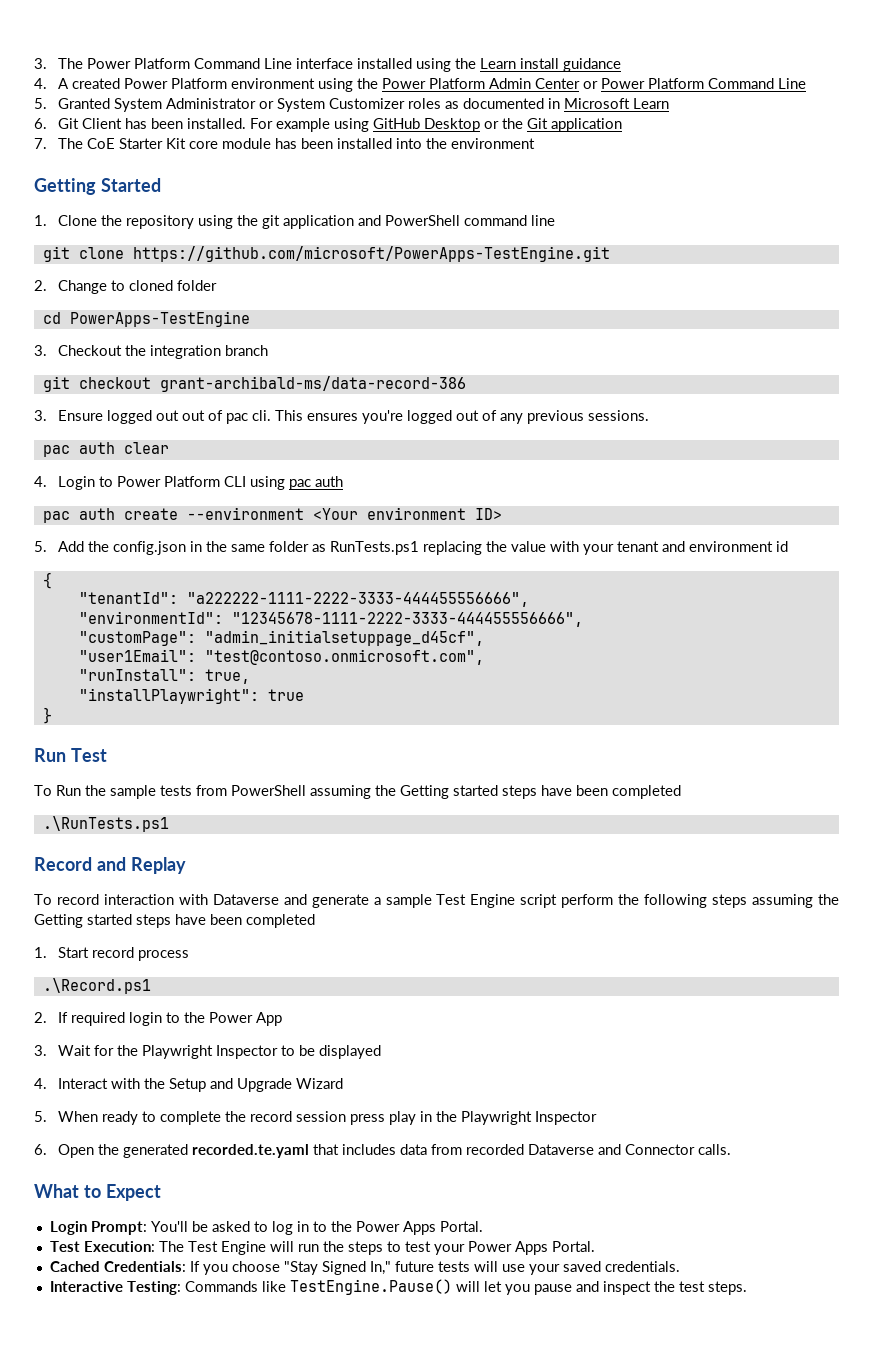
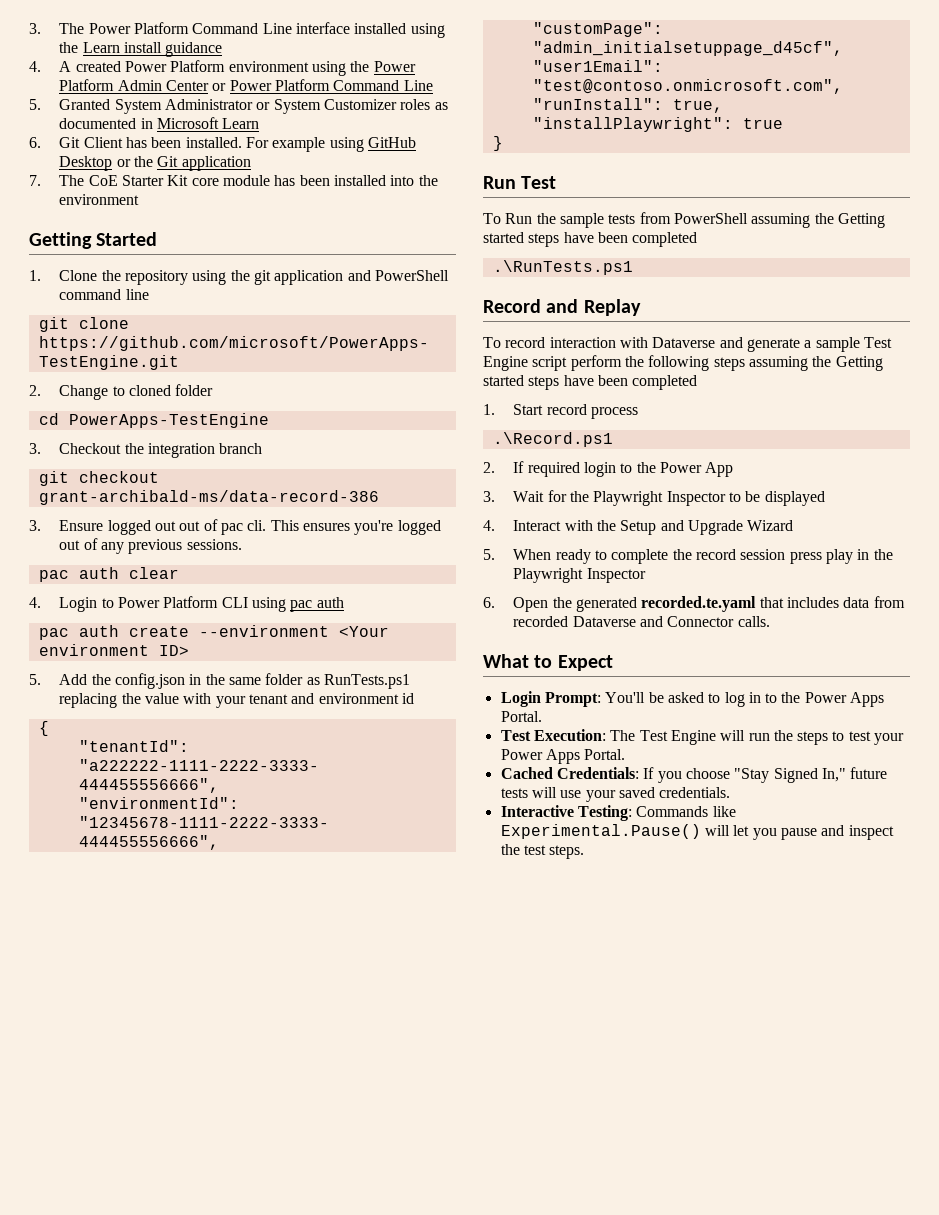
- Interactive Testing: Commands like TestEngine.Pause() will let you pause and inspect the test steps.
+ Interactive Testing: Commands like Experimental.Pause() will let you pause and inspect the test steps.

